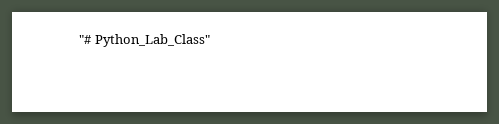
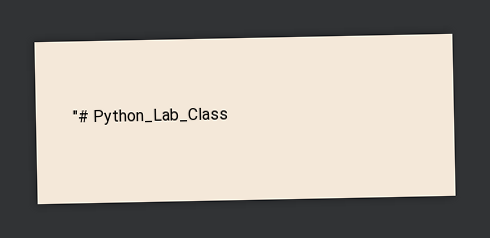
- "# Python_Lab_Class"
+ "# Python_Lab_Class

